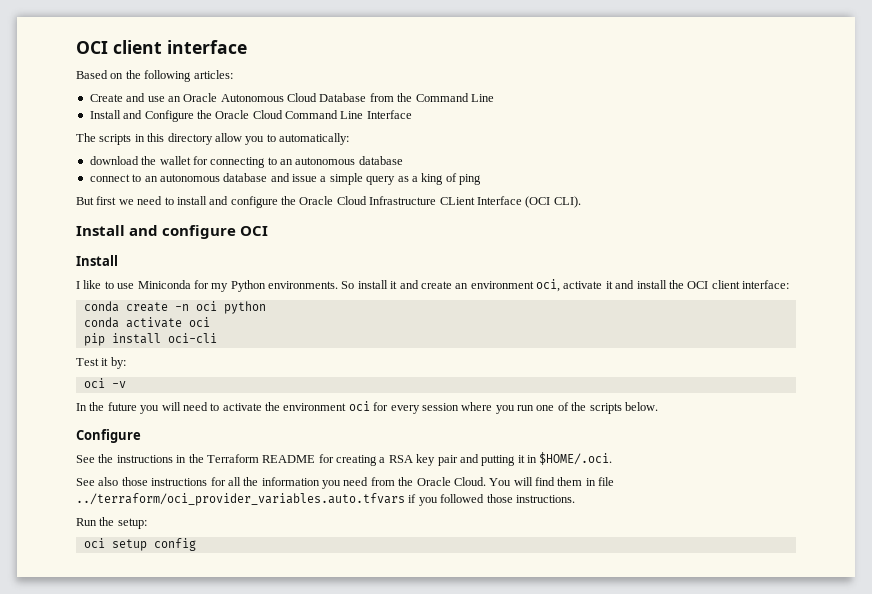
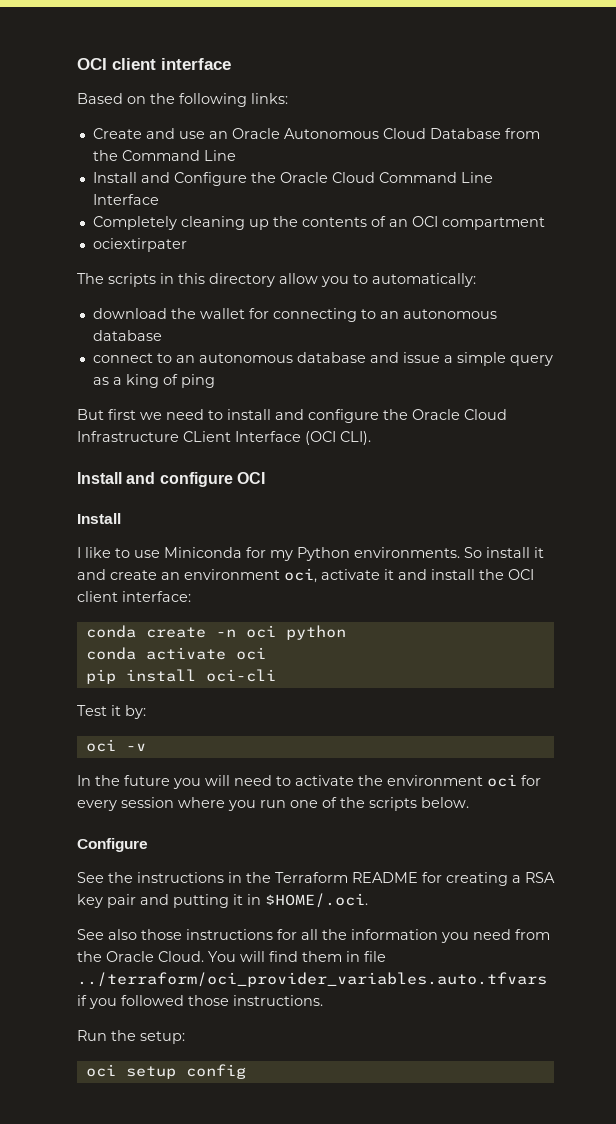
- Based on the following articles:
+ Based on the following links:
+ Completely cleaning up the contents of an OCI compartment
+ ociextirpater

